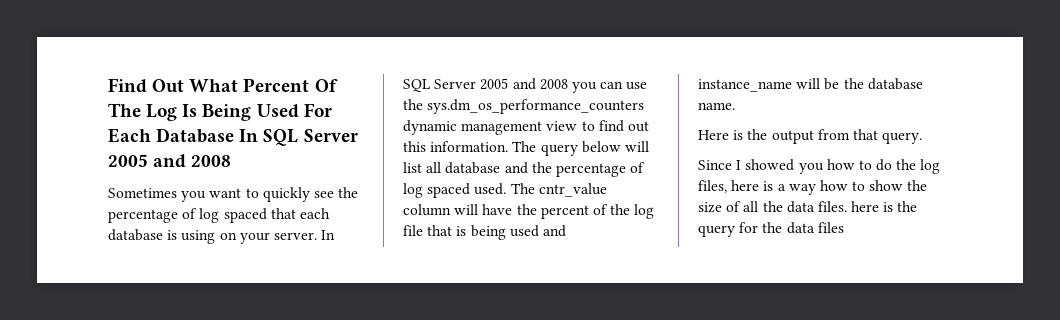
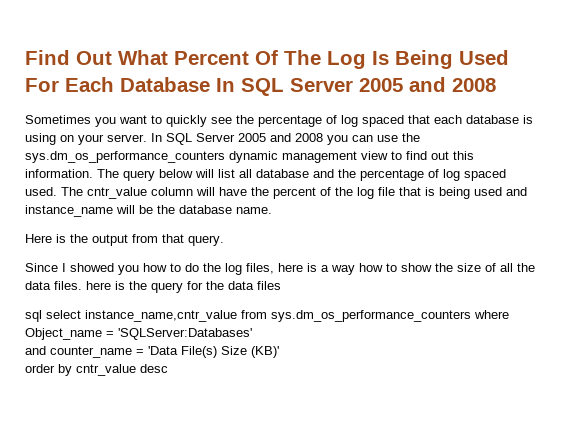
+ sql select instance_name,cntr_value from sys.dm_os_performance_counters where Object_name = 'SQLServer:Databases'
+ and counter_name = 'Data File(s) Size (KB)'
+ order by cntr_value desc

